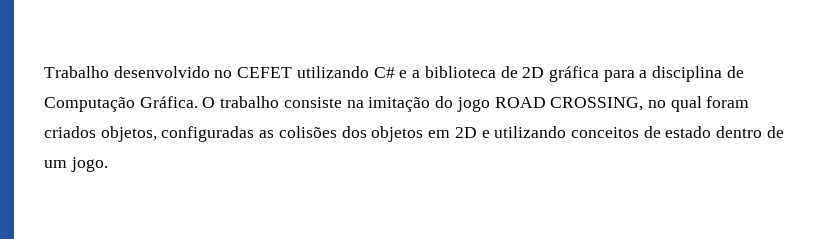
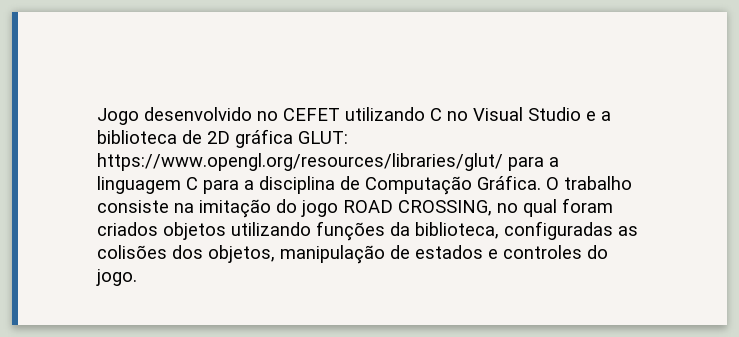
- Trabalho desenvolvido no CEFET utilizando C# e a biblioteca de 2D gráfica para a disciplina de Computação Gráfica.
+ Jogo desenvolvido no CEFET utilizando C no Visual Studio e a biblioteca de 2D gráfica GLUT: https://www.opengl.org/resources/libraries/glut/ para a linguagem C para a disciplina de Computação Gráfica.
- O trabalho consiste na imitação do jogo ROAD CROSSING, no qual foram criados objetos, configuradas as colisões dos objetos em 2D e utilizando conceitos de estado dentro de um jogo.
+ O trabalho consiste na imitação do jogo ROAD CROSSING, no qual foram criados objetos utilizando funções da biblioteca, configuradas as colisões dos objetos, manipulação de estados e controles do jogo.

